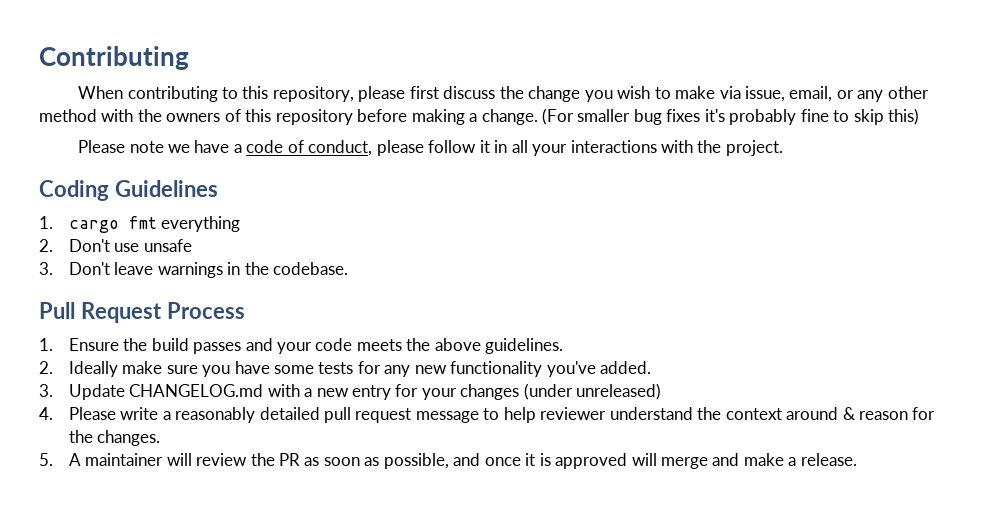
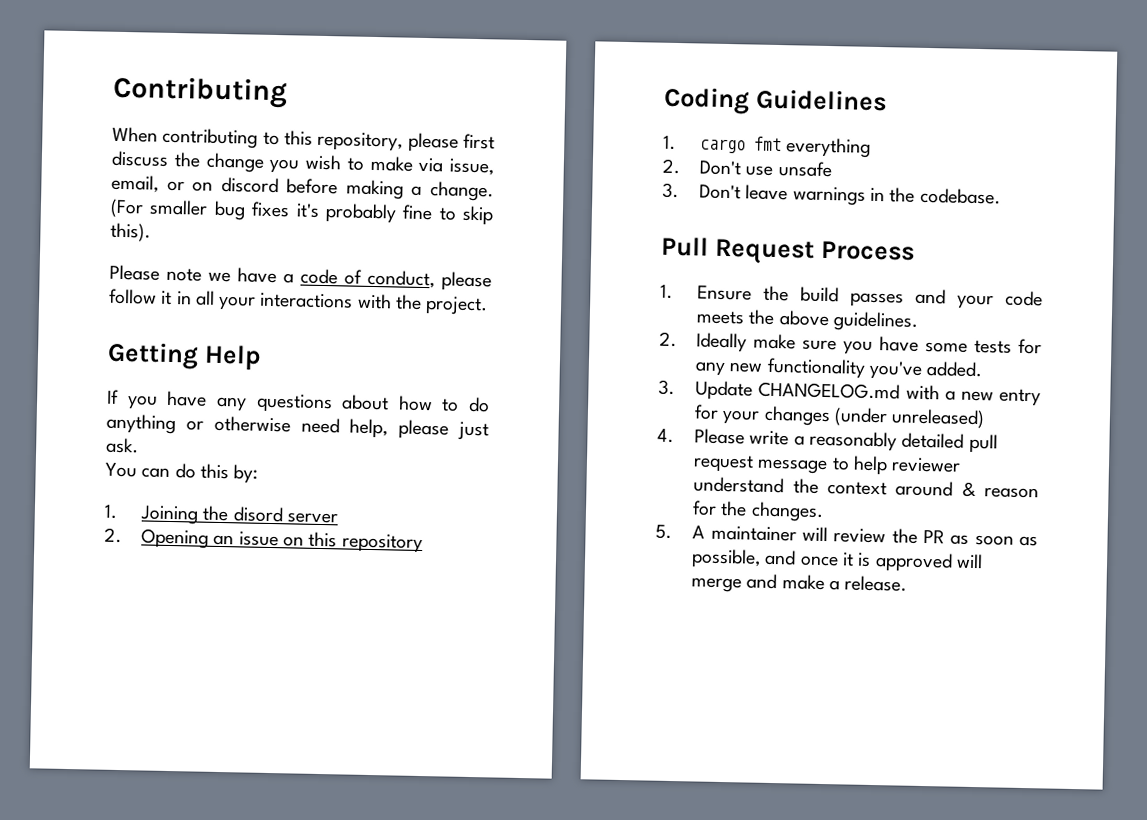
- When contributing to this repository, please first discuss the change you wish to make via issue, email, or any other method with the owners of this repository before making a change.
+ When contributing to this repository, please first discuss the change you wish to make via issue, email, or on discord before making a change.
- (For smaller bug fixes it's probably fine to skip this)
+ (For smaller bug fixes it's probably fine to skip this).
+ Getting Help
+ If you have any questions about how to do anything or otherwise need help, please just ask.
+ You can do this by:
+ 1. Joining the disord server
+ 2. Opening an issue on this repository

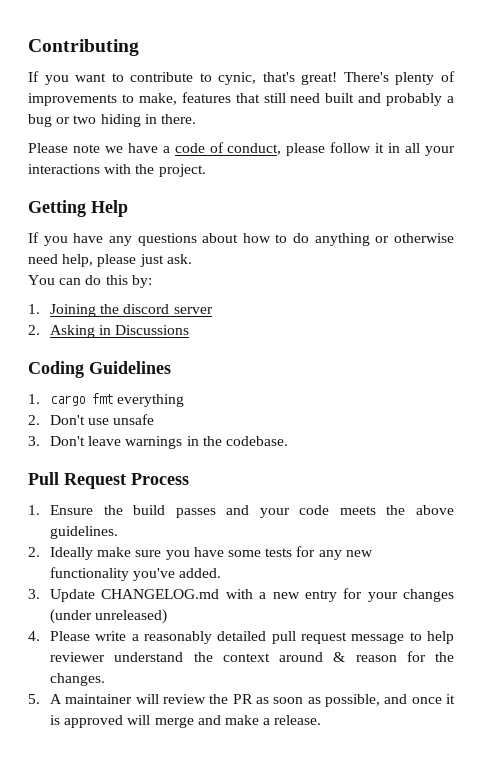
- When contributing to this repository, please first discuss the change you wish to make via issue, email, or on discord before making a change. (For smaller bug fixes it's probably fine to skip this).
+ If you want to contribute to cynic, that's great! There's plenty of improvements to make, features that still need built and probably a bug or two hiding in there.
- 1. Joining the disord server
+ 1. Joining the discord server
- 2. Opening an issue on this repository
+ 2. Asking in Discussions

